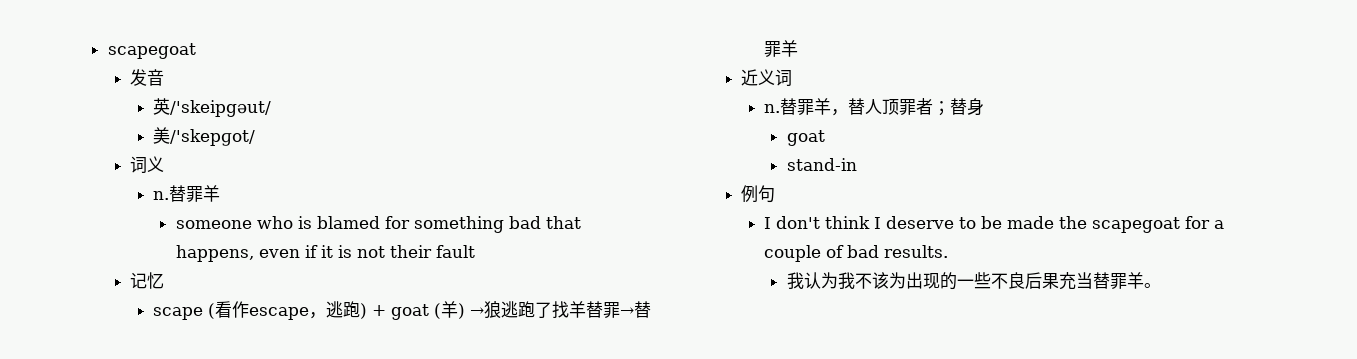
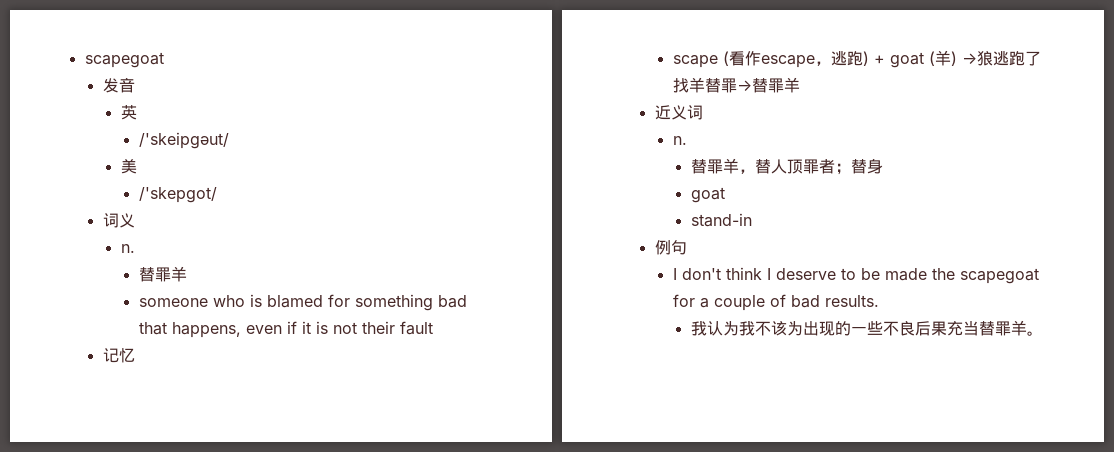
- 英/'skeipgəut/
+ 英
+ /'skeipgəut/
- 美/'skepɡot/
+ 美
+ /'skepɡot/
  词义
- n.替罪羊
+ n.
+ 替罪羊
  近义词
- n.替罪羊，替人顶罪者；替身
+ n.
+ 替罪羊，替人顶罪者；替身

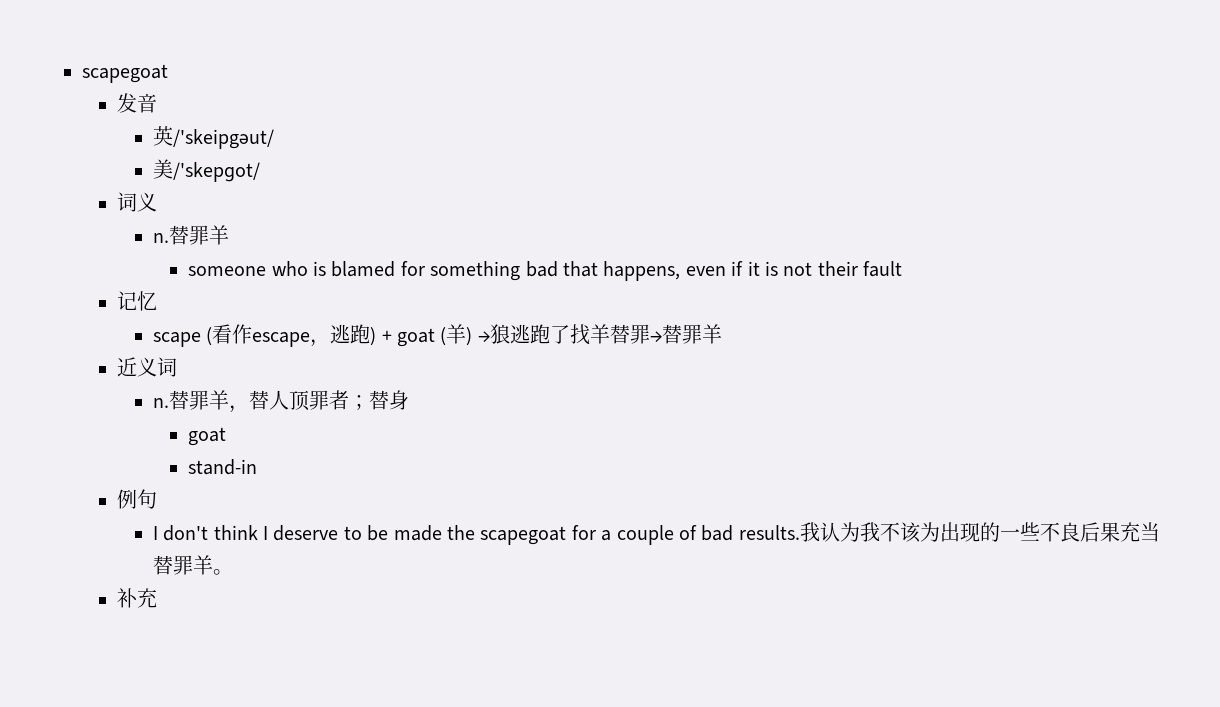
- 英
- /'skeipgəut/
+ 英/'skeipgəut/
- 美
- /'skepɡot/
+ 美/'skepɡot/
  词义
- n.
- 替罪羊
+ n.替罪羊
  近义词
- n.
- 替罪羊，替人顶罪者；替身
+ n.替罪羊，替人顶罪者；替身
- I don't think I deserve to be made the scapegoat for a couple of bad results.
- 我认为我不该为出现的一些不良后果充当替罪羊。
+ I don't think I deserve to be made the scapegoat for a couple of bad results.我认为我不该为出现的一些不良后果充当替罪羊。
+ 补充

